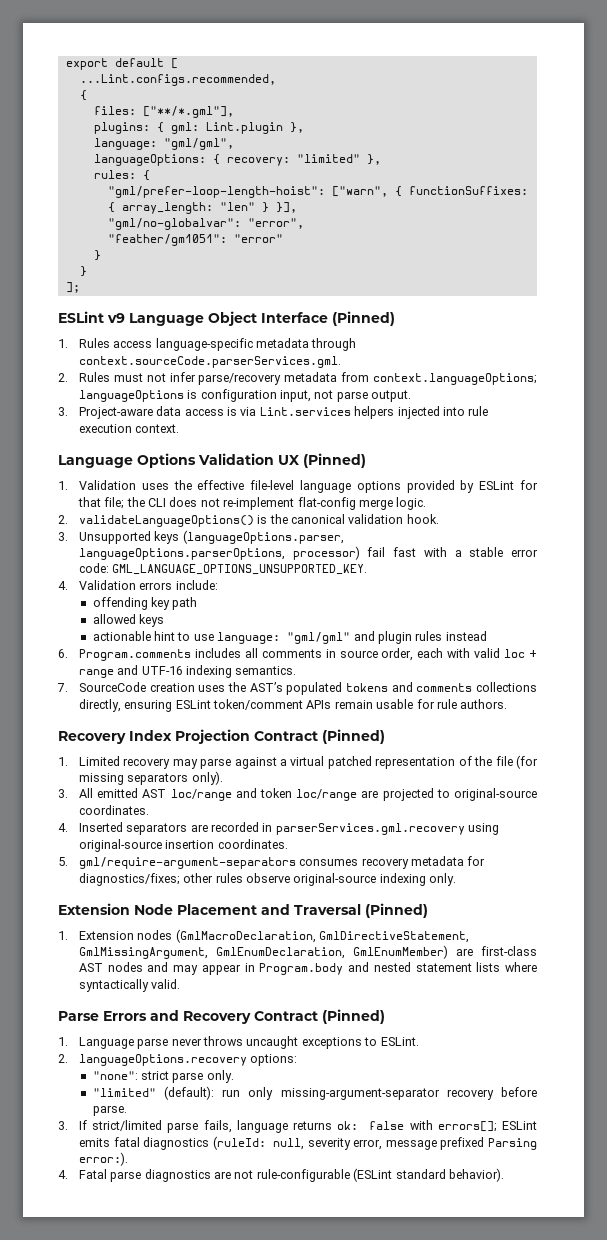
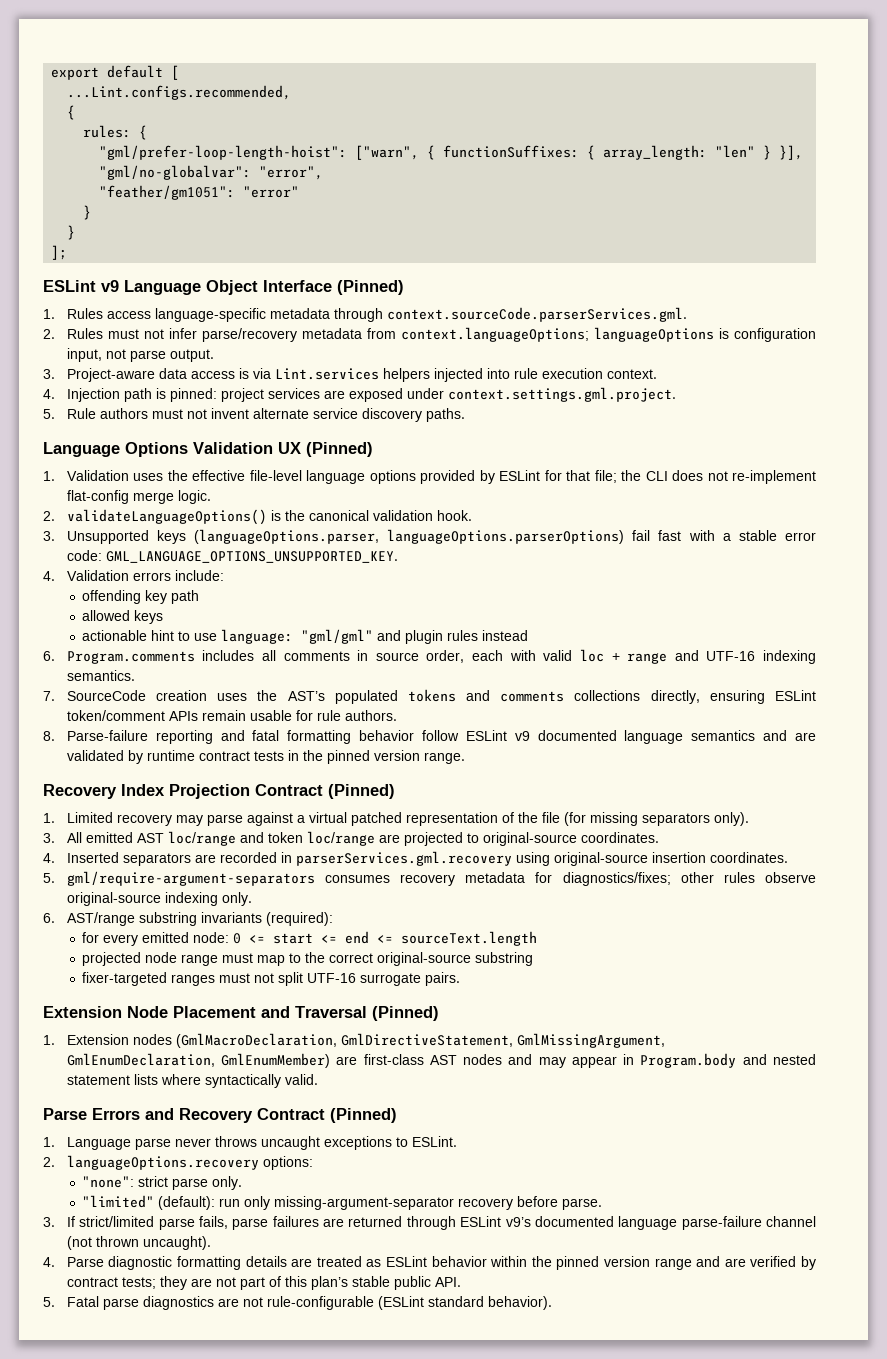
- files: ["**/*.gml"],
- plugins: { gml: Lint.plugin },
- language: "gml/gml",
- languageOptions: { recovery: "limited" },
+ 4. Injection path is pinned: project services are exposed under context.settings.gml.project.
+ 5. Rule authors must not invent alternate service discovery paths.
- 3. Unsupported keys (languageOptions.parser, languageOptions.parserOptions, processor) fail fast with a stable error code: GML_LANGUAGE_OPTIONS_UNSUPPORTED_KEY.
+ 3. Unsupported keys (languageOptions.parser, languageOptions.parserOptions) fail fast with a stable error code: GML_LANGUAGE_OPTIONS_UNSUPPORTED_KEY.
+ 8. Parse-failure reporting and fatal formatting behavior follow ESLint v9 documented language semantics and are validated by runtime contract tests in the pinned version range.
+ 6. AST/range substring invariants (required):
+ for every emitted node: 0 <= start <= end <= sourceText.length
+ projected node range must map to the correct original-source substring
+ fixer-targeted ranges must not split UTF-16 surrogate pairs.
- 3. If strict/limited parse fails, language returns ok: false with errors[]; ESLint emits fatal diagnostics (ruleId: null, severity error, message prefixed Parsing error:).
- 4. Fatal parse diagnostics are not rule-configurable (ESLint standard behavior).
+ 3. If strict/limited parse fails, parse failures are returned through ESLint v9’s documented language parse-failure channel (not thrown uncaught).
+ 4. Parse diagnostic formatting details are treated as ESLint behavior within the pinned version range and are verified by contract tests; they are not part of this plan’s stable public API.
+ 5. Fatal parse diagnostics are not rule-configurable (ESLint standard behavior).

